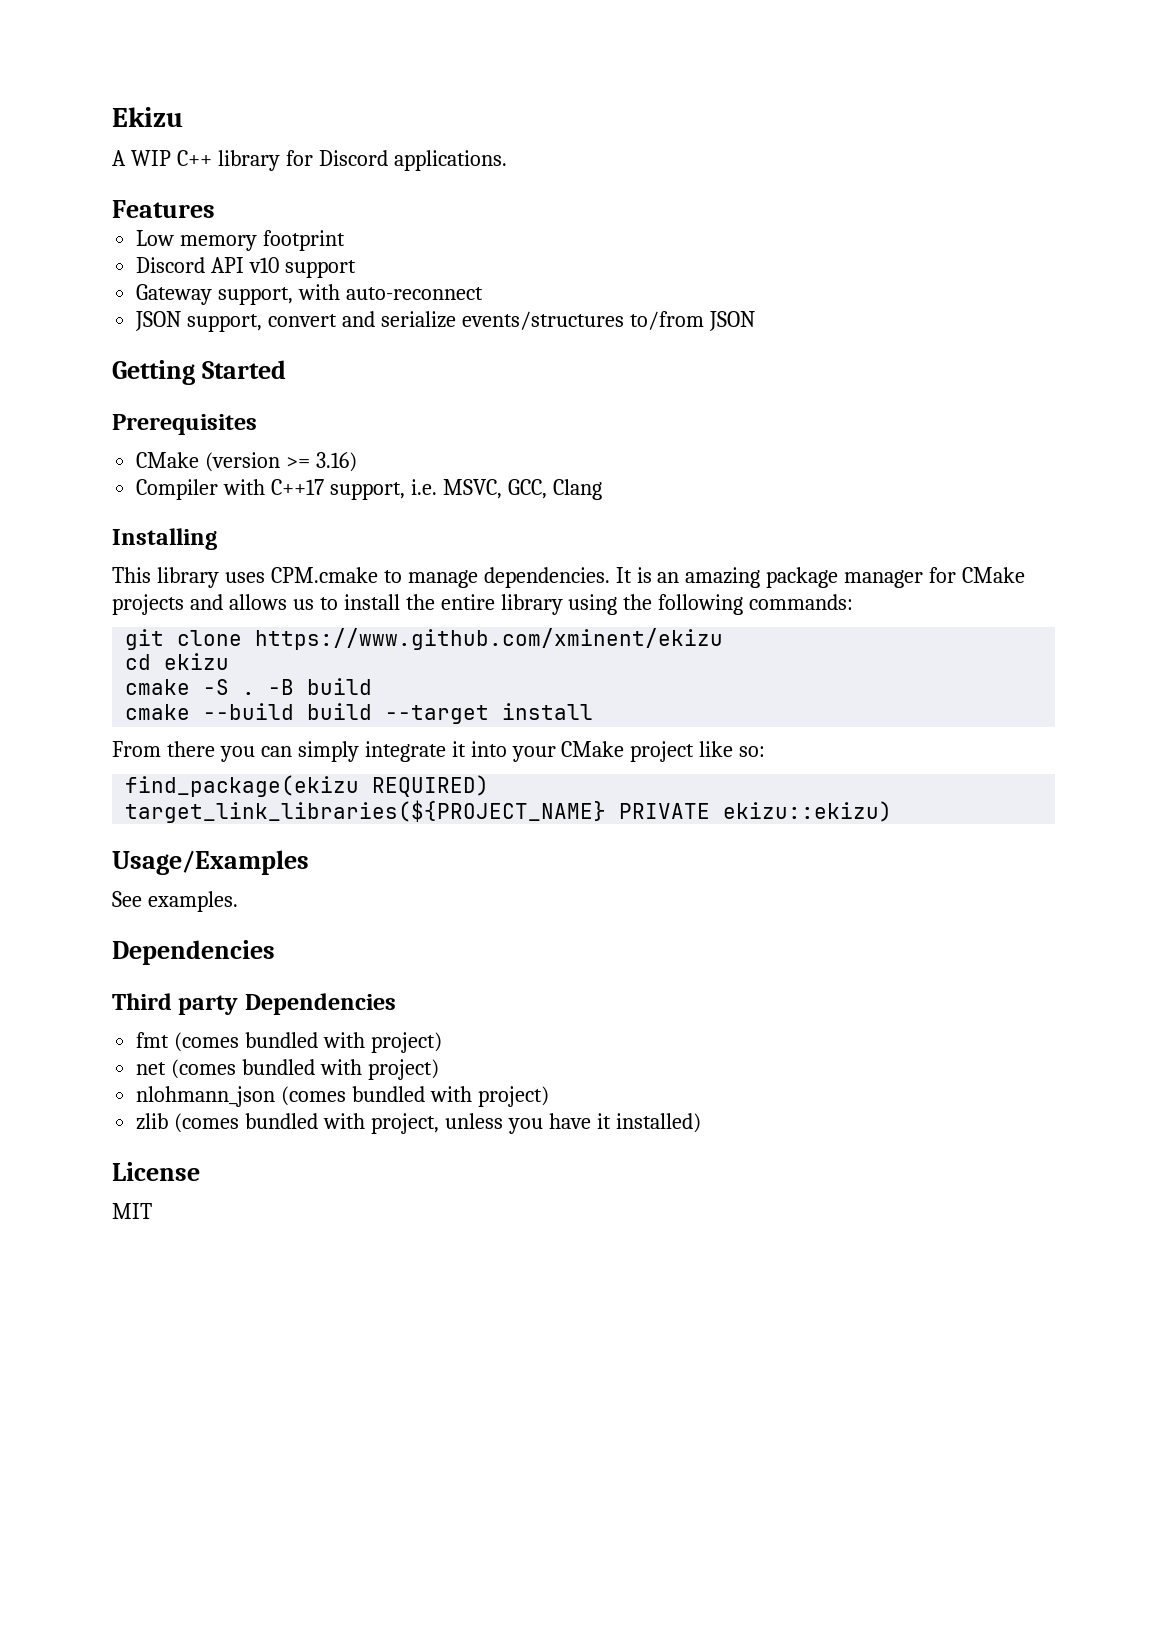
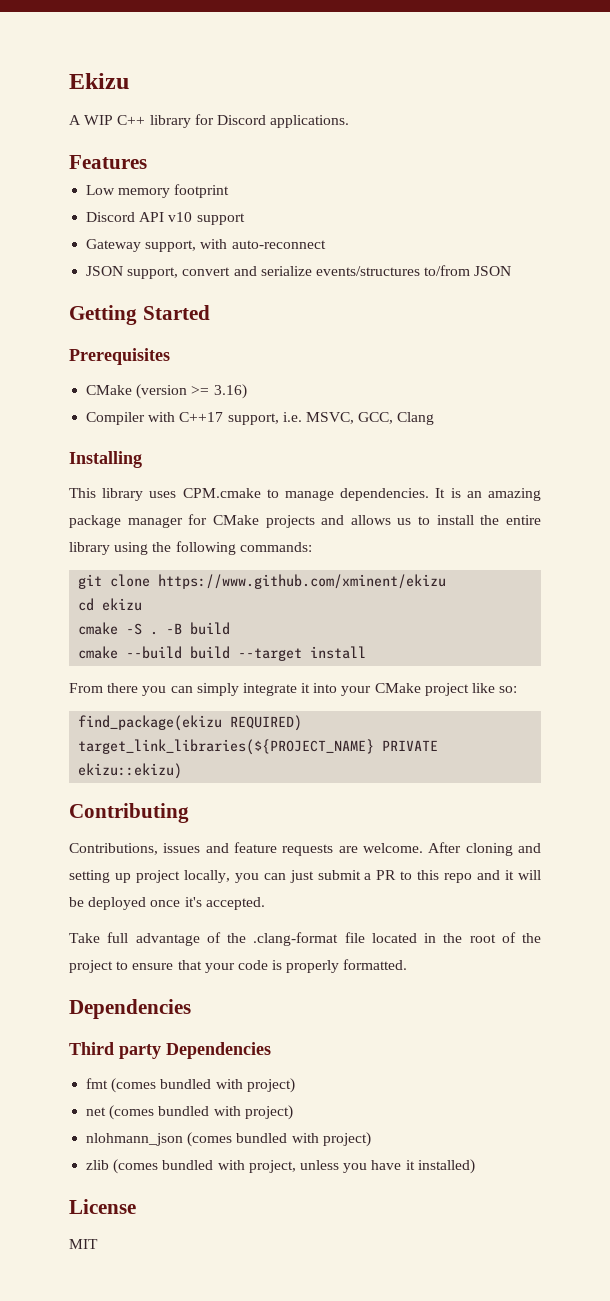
- Usage/Examples
- See examples.
+ Contributing
+ Contributions, issues and feature requests are welcome. After cloning and setting up project locally, you can just submit a PR to this repo and it will be deployed once it's accepted.
+ Take full advantage of the .clang-format file located in the root of the project to ensure that your code is properly formatted.

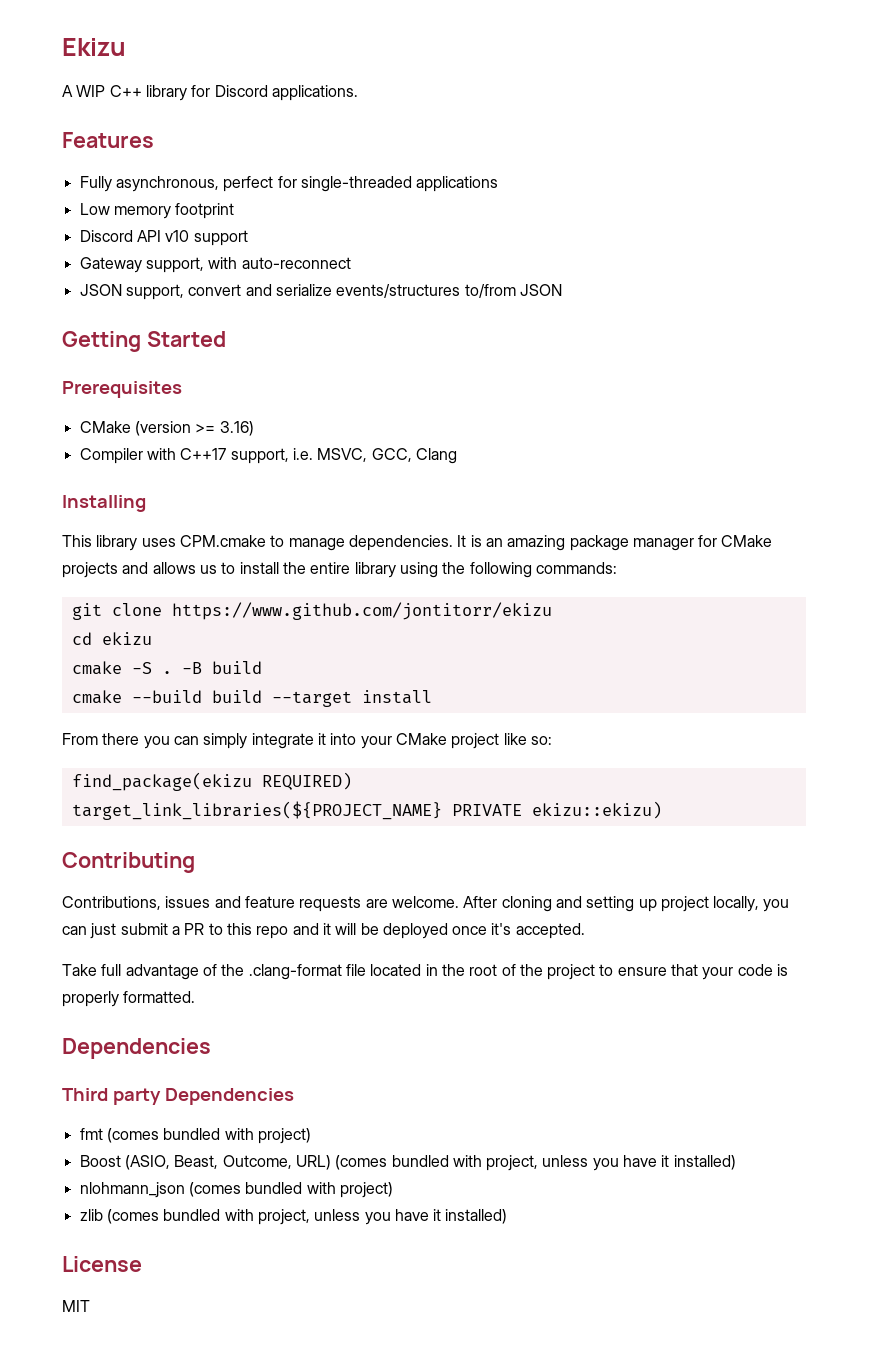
+ Fully asynchronous, perfect for single-threaded applications
- git clone https://www.github.com/xminent/ekizu
+ git clone https://www.github.com/jontitorr/ekizu
- net (comes bundled with project)
+ Boost (ASIO, Beast, Outcome, URL) (comes bundled with project, unless you have it installed)

